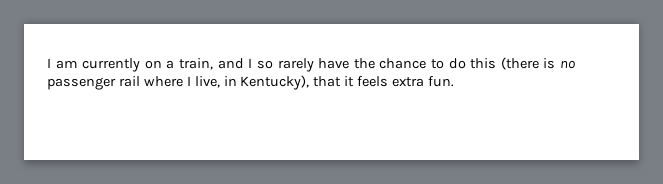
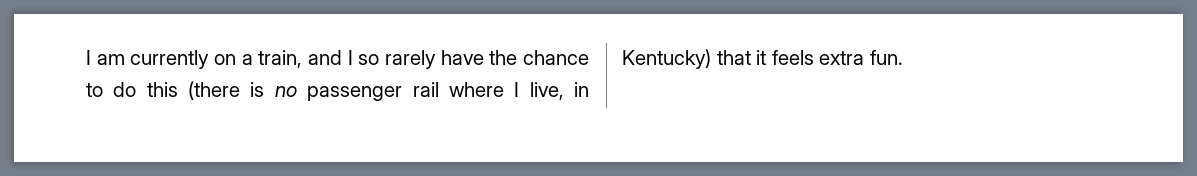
- I am currently on a train, and I so rarely have the chance to do this (there is no passenger rail where I live, in Kentucky), that it feels extra fun.
+ I am currently on a train, and I so rarely have the chance to do this (there is no passenger rail where I live, in Kentucky) that it feels extra fun.

